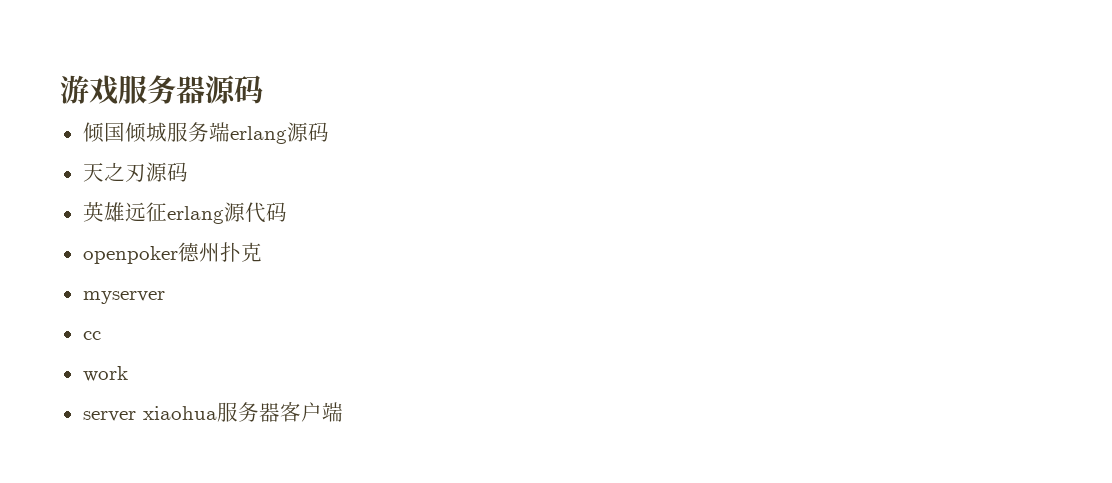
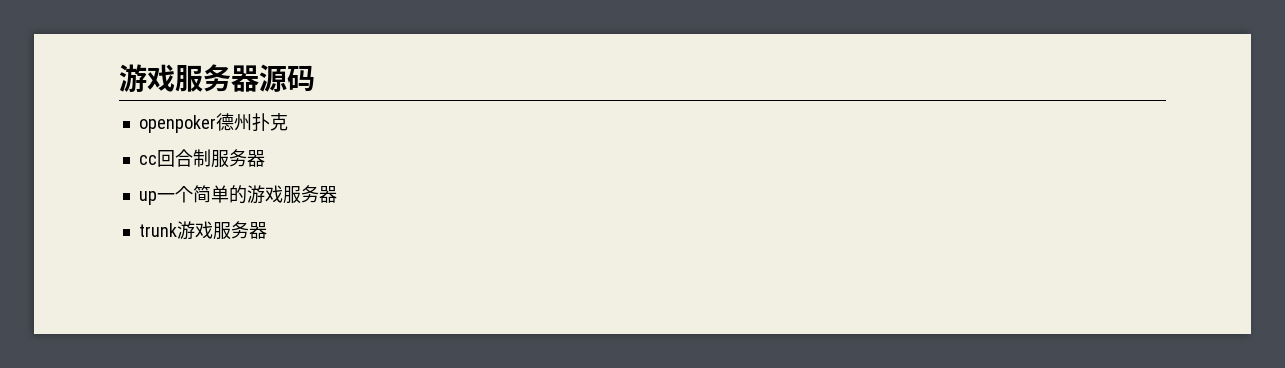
- 倾国倾城服务端erlang源码
- 天之刃源码
- 英雄远征erlang源代码
- myserver
- cc
- work
- server xiaohua服务器客户端
+ cc回合制服务器
+ up一个简单的游戏服务器
+ trunk游戏服务器

